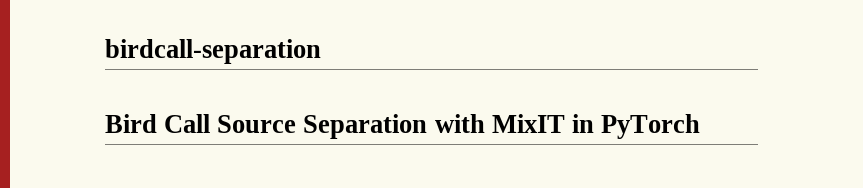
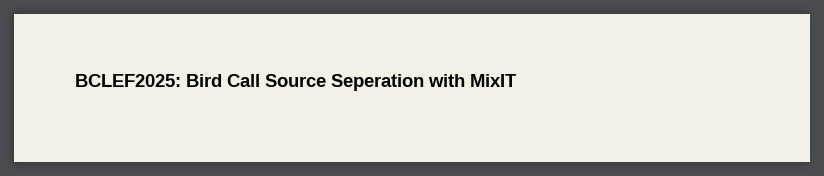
- birdcall-separation
- Bird Call Source Separation with MixIT in PyTorch
+ BCLEF2025: Bird Call Source Seperation with MixIT

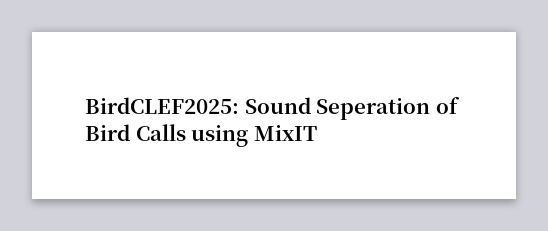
- BCLEF2025: Bird Call Source Seperation with MixIT
+ BirdCLEF2025: Sound Seperation of Bird Calls using MixIT

